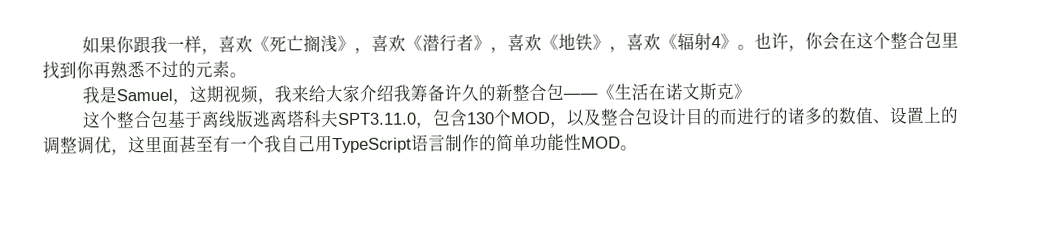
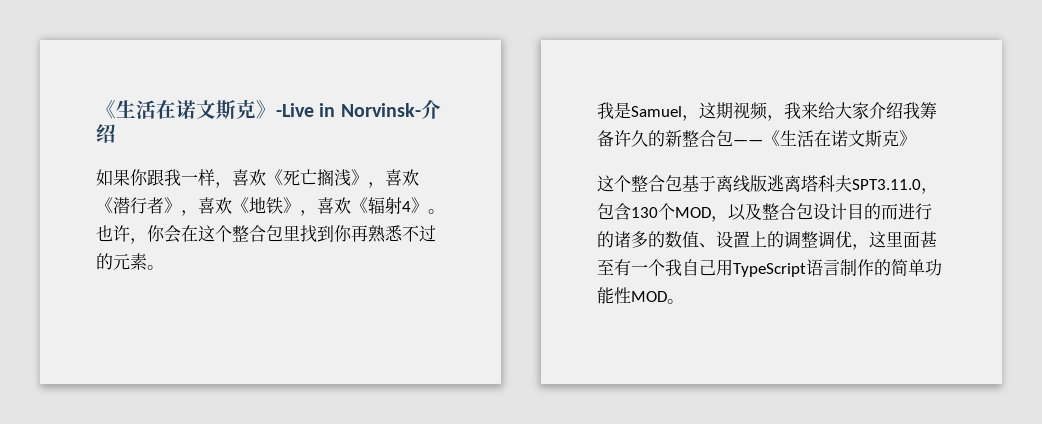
+ 《生活在诺文斯克》-Live in Norvinsk-介绍

